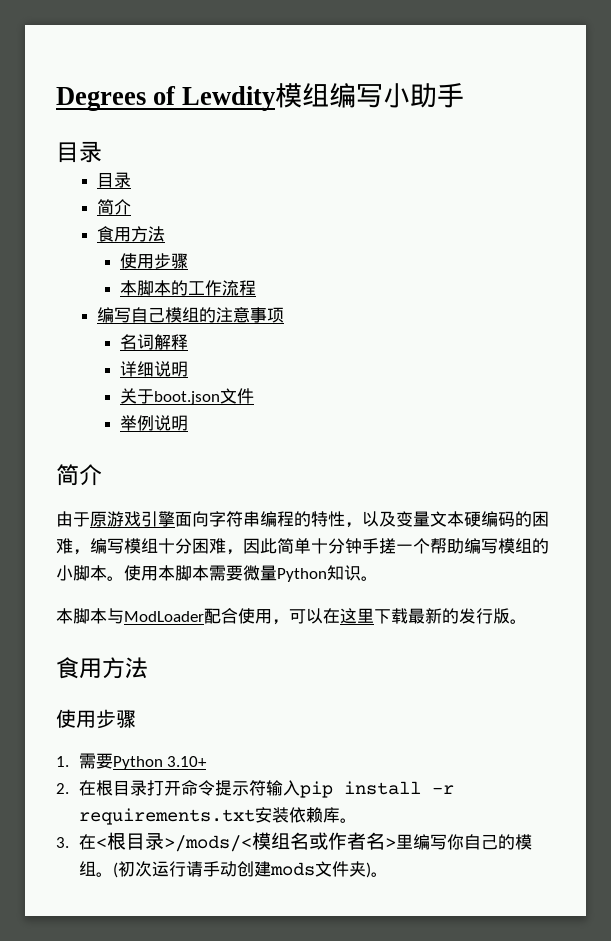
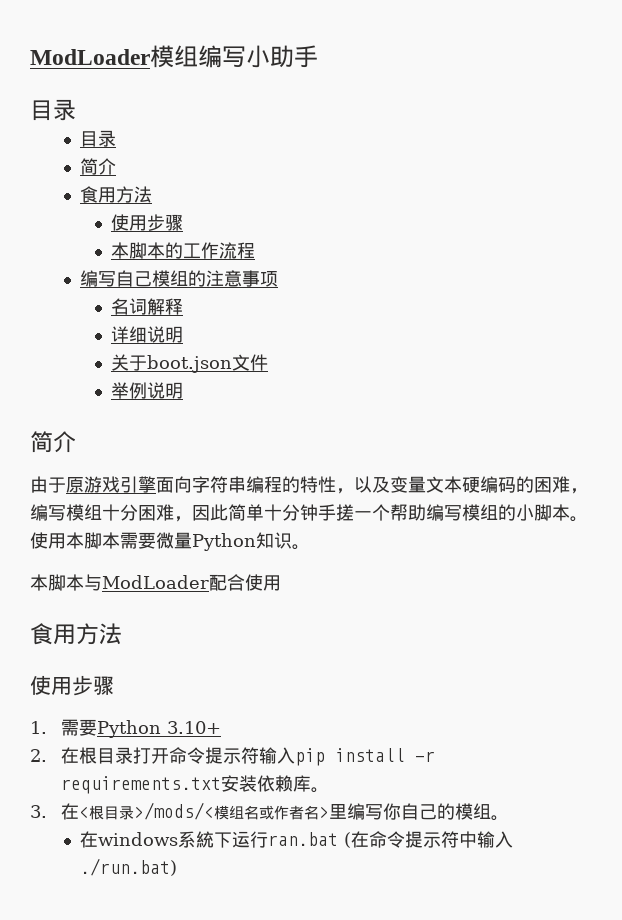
- Degrees of Lewdity模组编写小助手
+ ModLoader模组编写小助手
- 本脚本与ModLoader配合使用，可以在这里下载最新的发行版。
+ 本脚本与ModLoader配合使用
- 3.在<根目录>/mods/<模组名或作者名>里编写你自己的模组。(初次运行请手动创建mods文件夹)。
+ 3.在<根目录>/mods/<模组名或作者名>里编写你自己的模组。
+ 在windows系統下运行ran.bat (在命令提示符中输入./run.bat)

